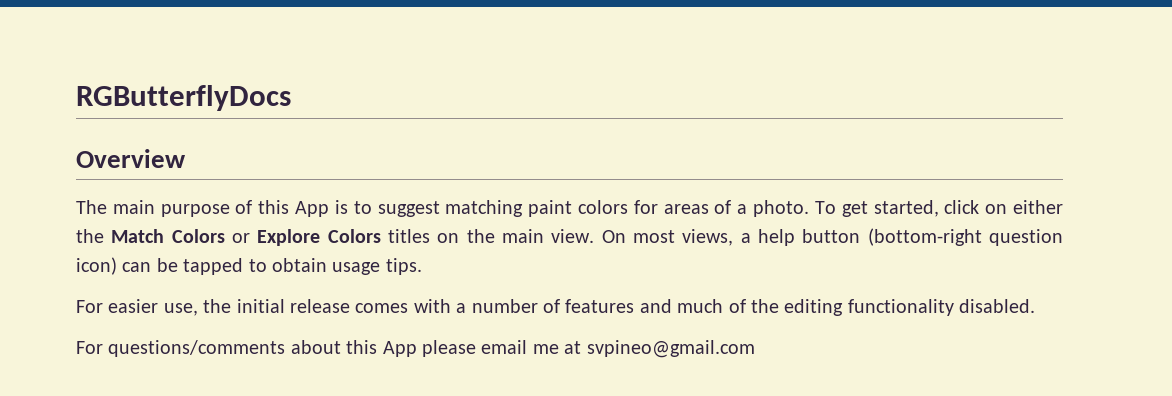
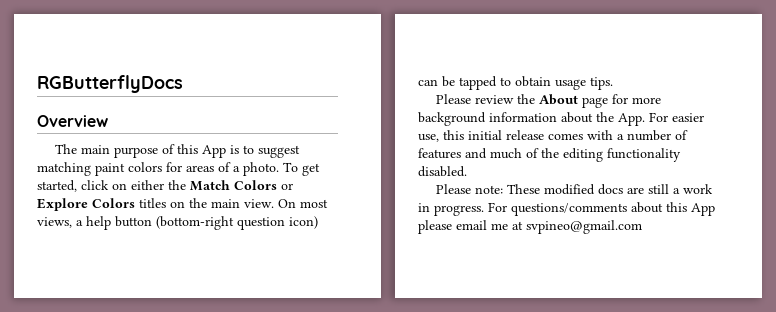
- For easier use, the initial release comes with a number of features and much of the editing functionality disabled.
+ Please review the About page for more background information about the App. For easier use, this initial release comes with a number of features and much of the editing functionality disabled.
+ Please note: These modified docs are still a work in progress.

